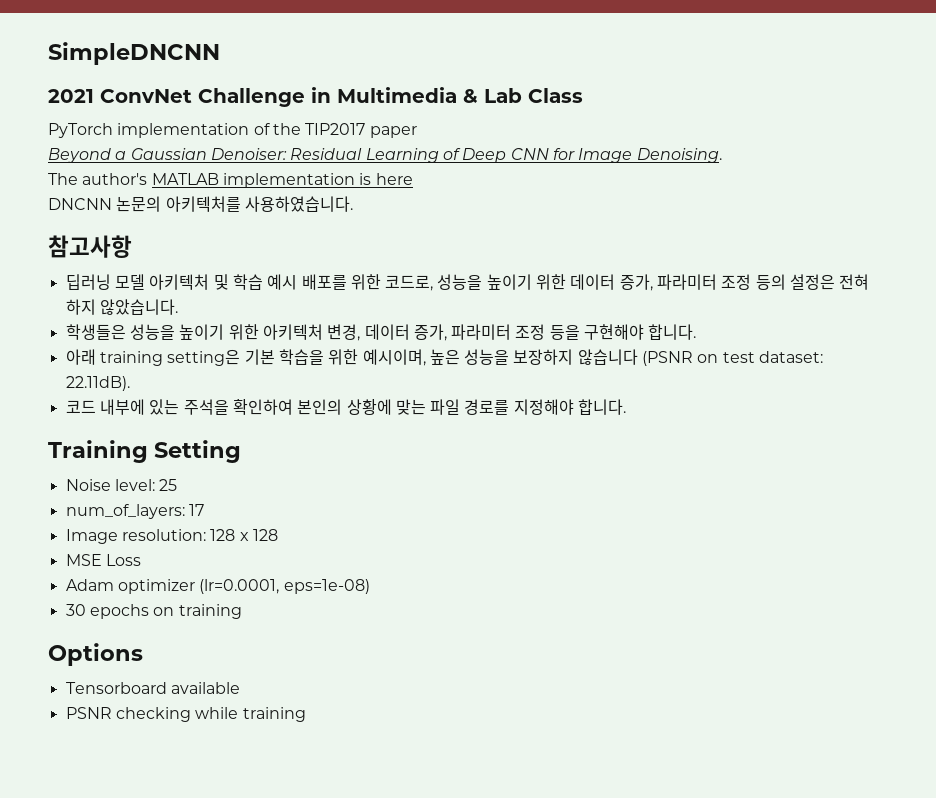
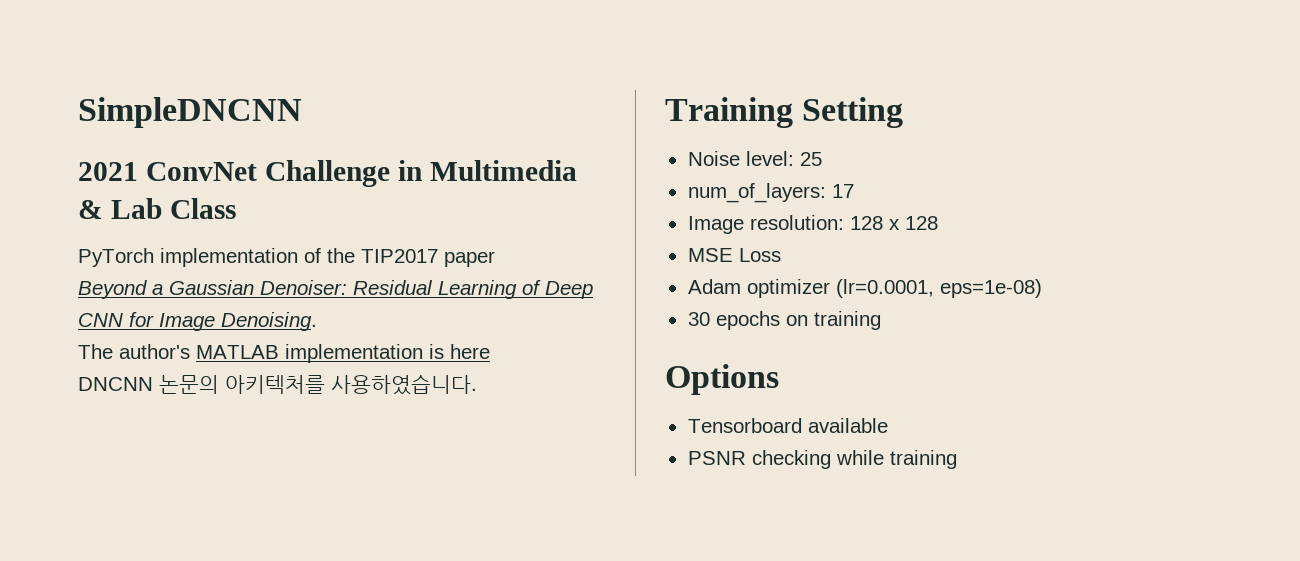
- 참고사항
- 딥러닝 모델 아키텍처 및 학습 예시 배포를 위한 코드로, 성능을 높이기 위한 데이터 증가, 파라미터 조정 등의 설정은 전혀 하지 않았습니다.
- 학생들은 성능을 높이기 위한 아키텍처 변경, 데이터 증가, 파라미터 조정 등을 구현해야 합니다.
- 아래 training setting은 기본 학습을 위한 예시이며, 높은 성능을 보장하지 않습니다 (PSNR on test dataset: 22.11dB).
- 코드 내부에 있는 주석을 확인하여 본인의 상황에 맞는 파일 경로를 지정해야 합니다.

